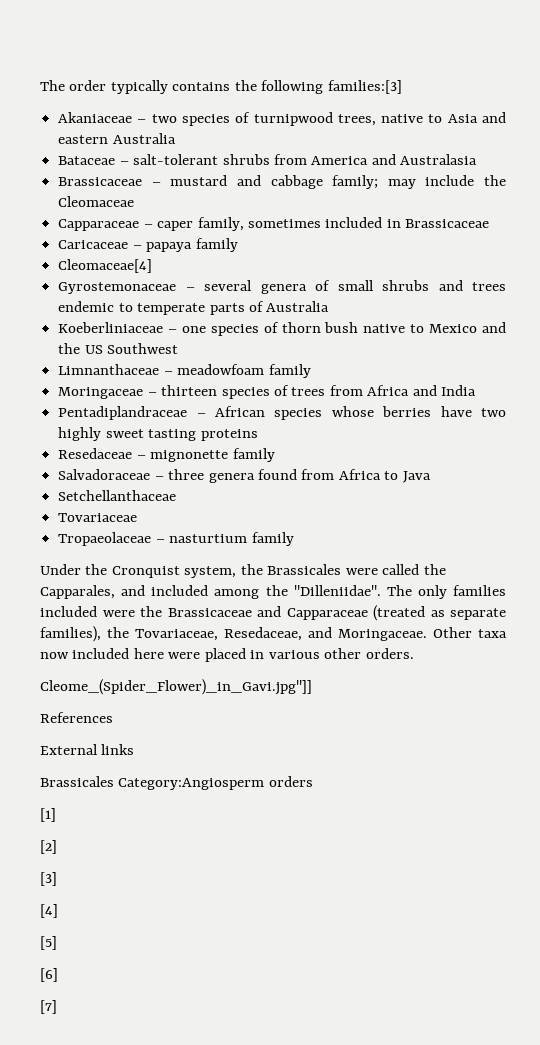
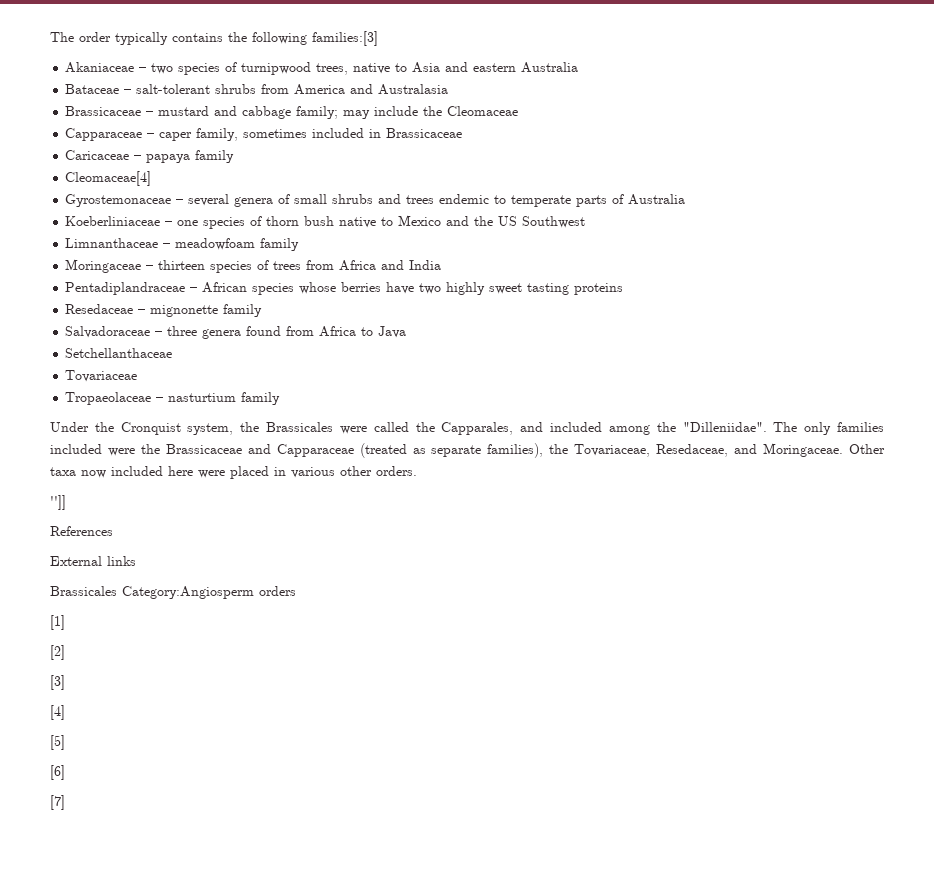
- Cleome_(Spider_Flower)_in_Gavi.jpg'']]
+ '']]

